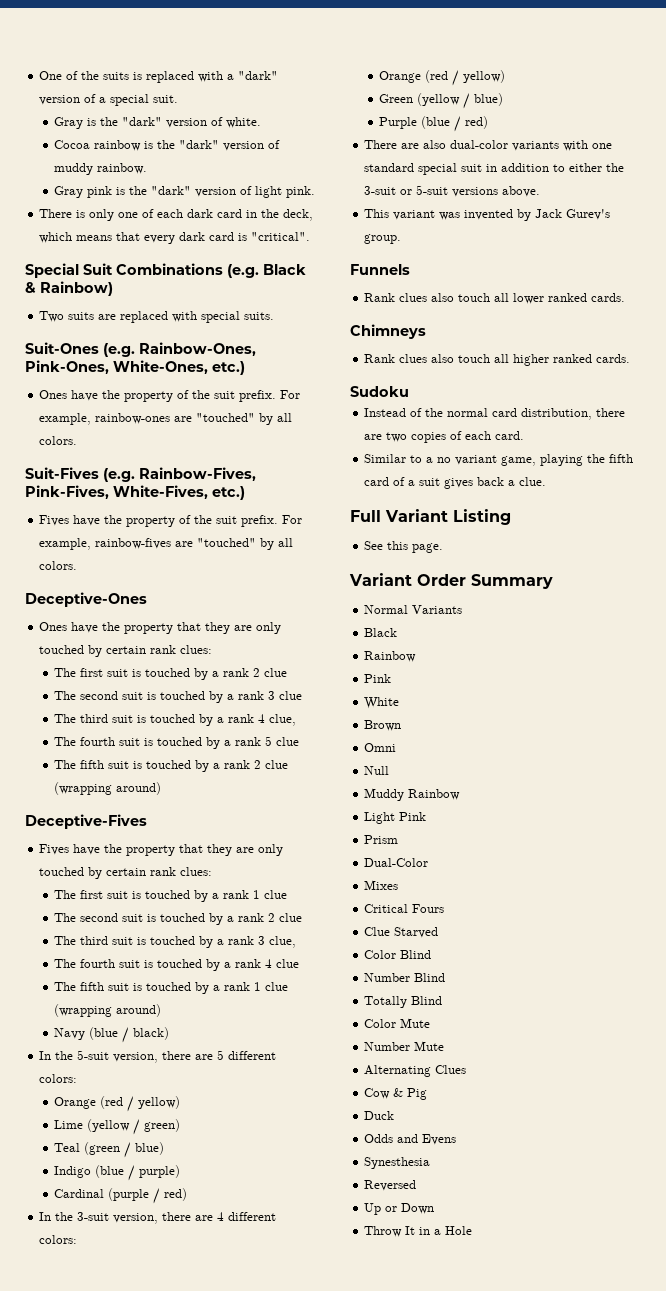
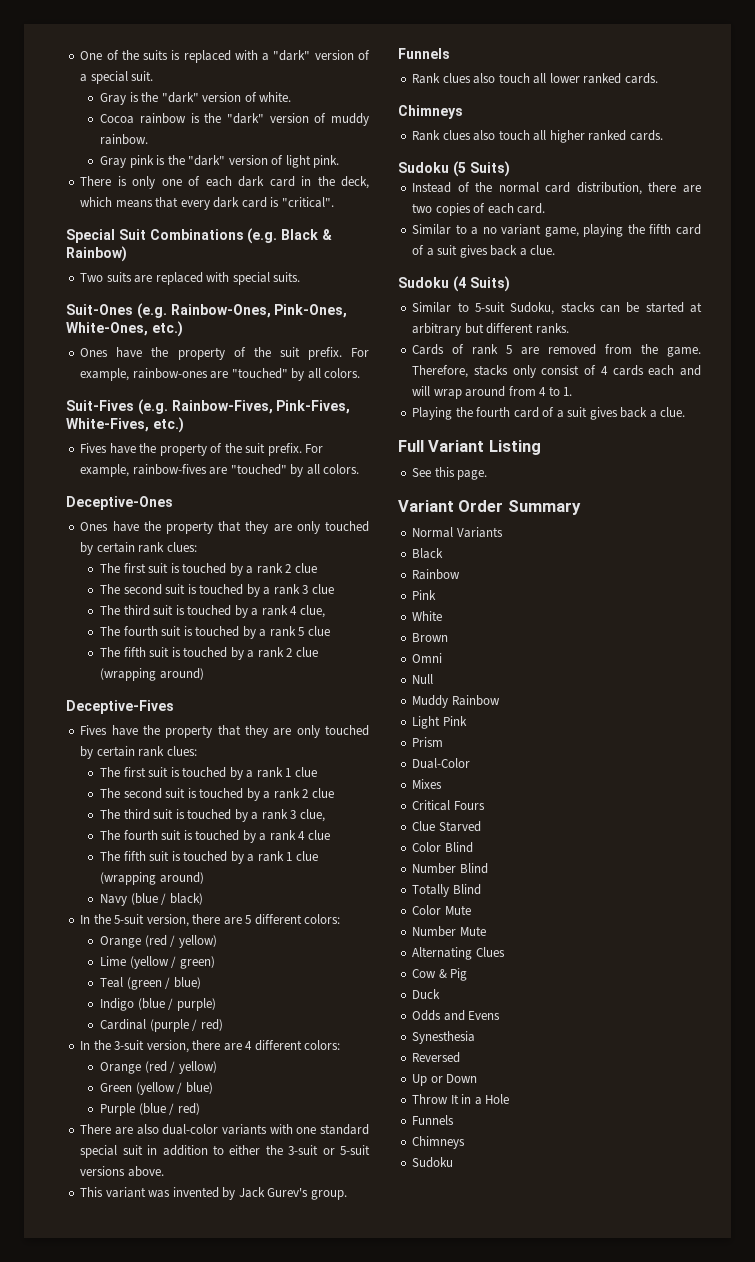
- Sudoku
+ Sudoku (5 Suits)
+ Sudoku (4 Suits)
+ Similar to 5-suit Sudoku, stacks can be started at arbitrary but different ranks.
+ Cards of rank 5 are removed from the game. Therefore, stacks only consist of 4 cards each and will wrap around from 4 to 1.
+ Playing the fourth card of a suit gives back a clue.
  Throw It in a Hole
+ Funnels
+ Chimneys
+ Sudoku

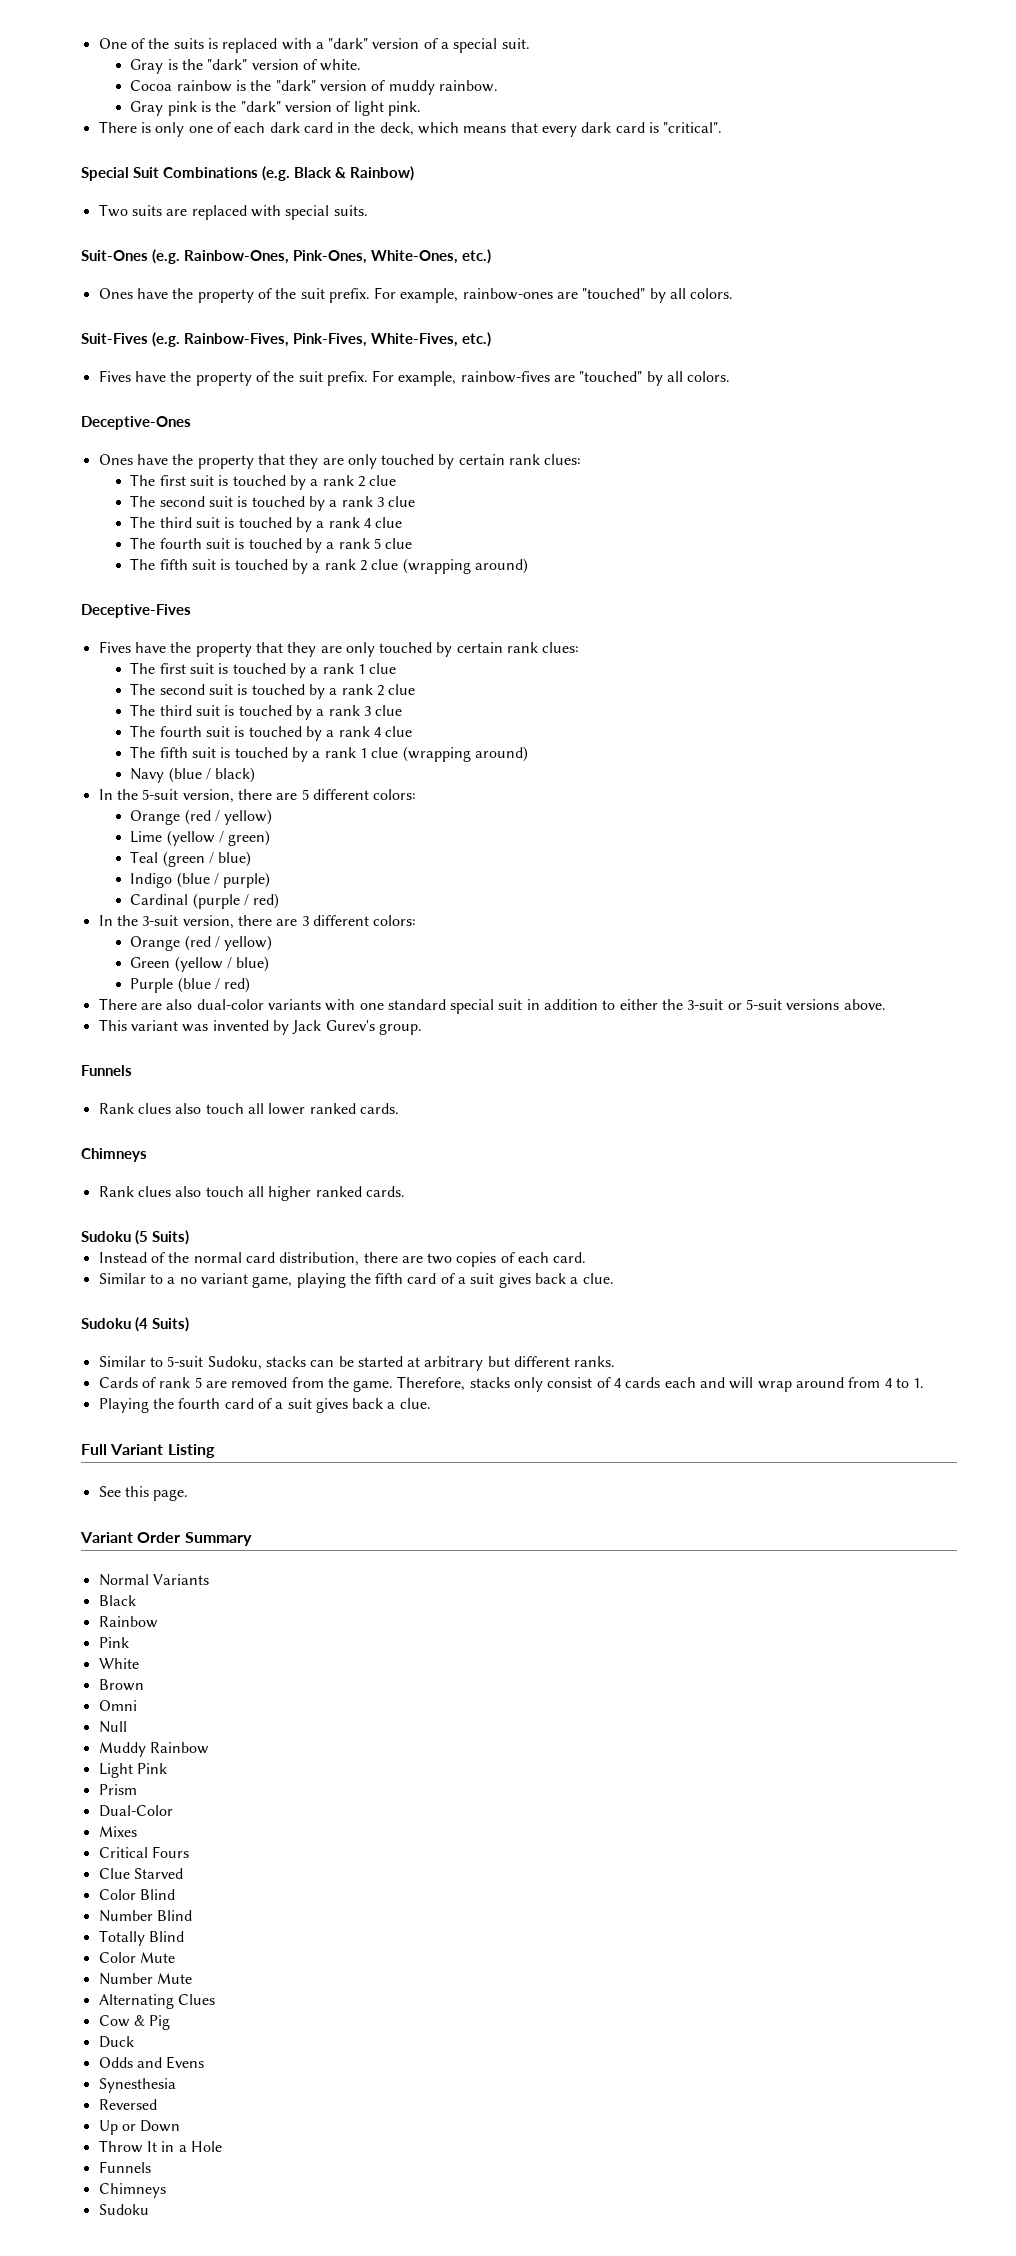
- The third suit is touched by a rank 4 clue,
+ The third suit is touched by a rank 4 clue
- The third suit is touched by a rank 3 clue,
+ The third suit is touched by a rank 3 clue
- In the 3-suit version, there are 4 different colors:
+ In the 3-suit version, there are 3 different colors:

